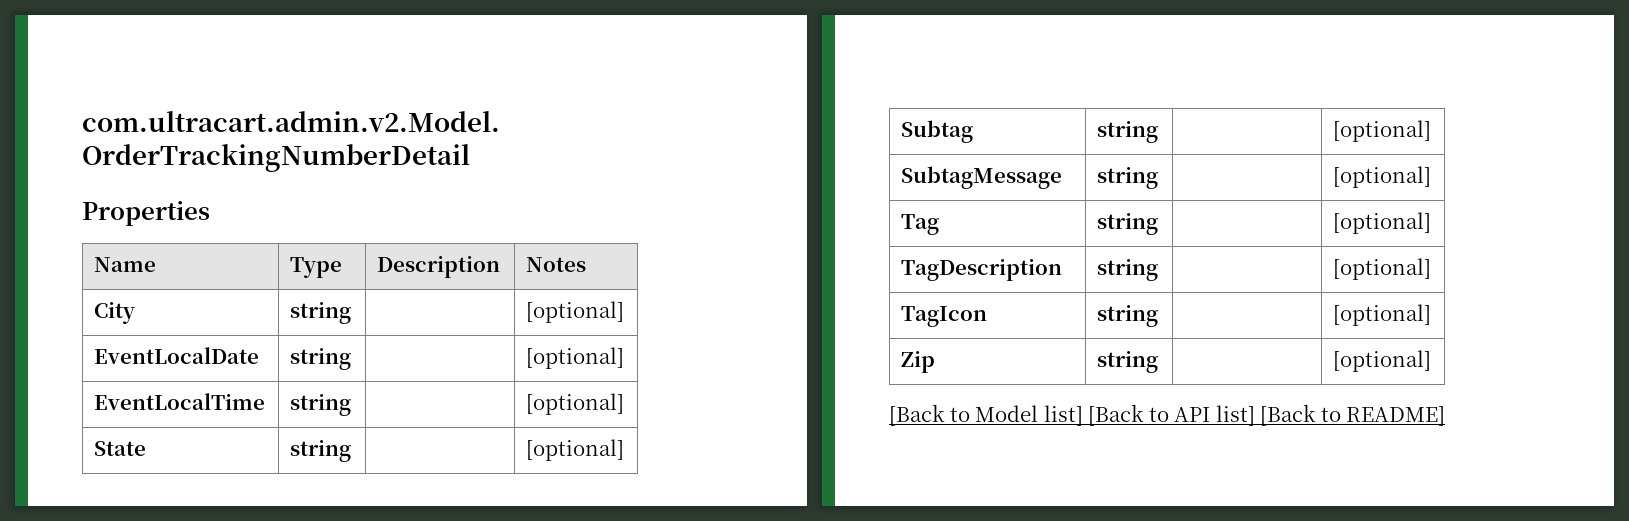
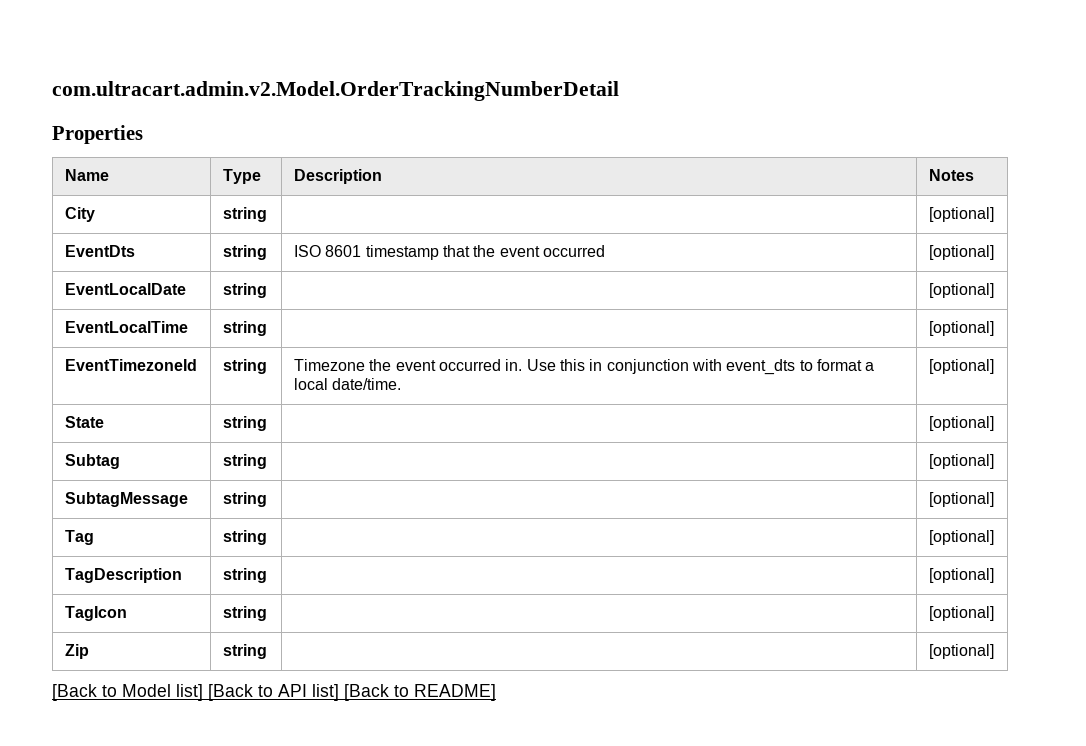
+ EventDts | string | ISO 8601 timestamp that the event occurred | [optional]
+ EventTimezoneId | string | Timezone the event occurred in. Use this in conjunction with event_dts to format a local date/time. | [optional]

